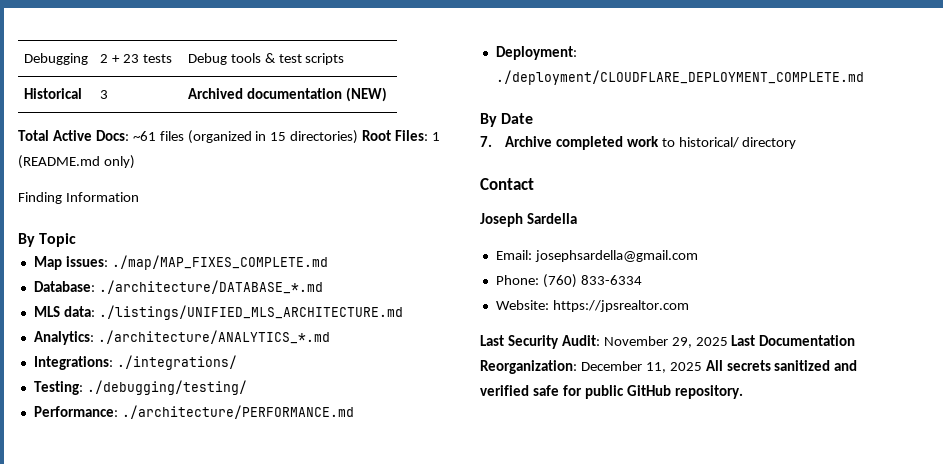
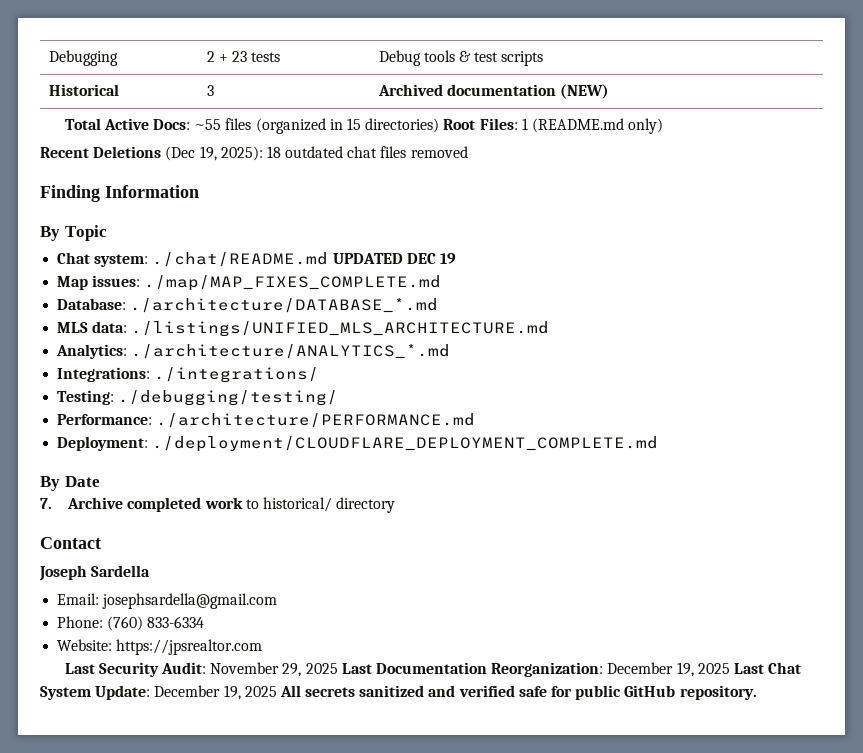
- Total Active Docs: ~61 files (organized in 15 directories) Root Files: 1 (README.md only)
+ Total Active Docs: ~55 files (organized in 15 directories) Root Files: 1 (README.md only)
+ Recent Deletions (Dec 19, 2025): 18 outdated chat files removed
  Finding Information
  By Topic
+ Chat system: ./chat/README.md UPDATED DEC 19
- Last Security Audit: November 29, 2025 Last Documentation Reorganization: December 11, 2025 All secrets sanitized and verified safe for public GitHub repository.
+ Last Security Audit: November 29, 2025 Last Documentation Reorganization: December 19, 2025 Last Chat System Update: December 19, 2025 All secrets sanitized and verified safe for public GitHub repository.

